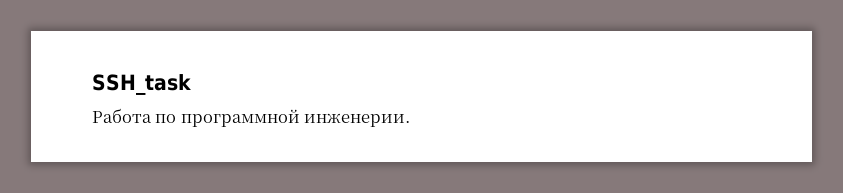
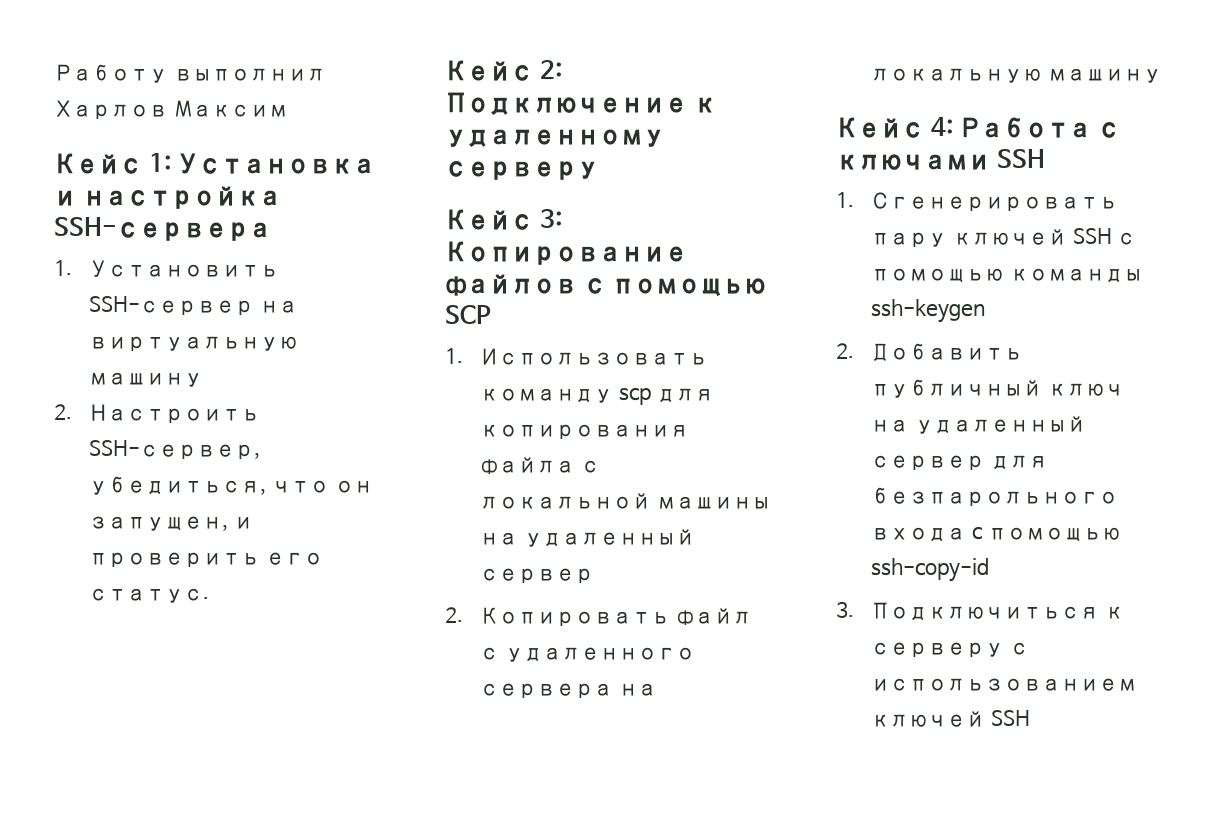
- SSH_task
- Работа по программной инженерии.
+ Работу выполнил Харлов Максим
+ Кейс 1: Установка и настройка SSH-сервера
+ 1. Установить SSH-сервер на виртуальную машину
+ 2. Настроить SSH-сервер, убедиться, что он запущен, и проверить его статус.
+ Кейс 2: Подключение к удаленному серверу
+ Кейс 3: Копирование файлов с помощью SCP
+ 1. Использовать команду scp для копирования файла с локальной машины на удаленный сервер
+ 2. Копировать файл с удаленного сервера на локальную машину
+ Кейс 4: Работа с ключами SSH
+ 1. Сгенерировать пару ключей SSH с помощью команды ssh-keygen
+ 2. Добавить публичный ключ на удаленный сервер для безпарольного входа c помощью ssh-copy-id
+ 3. Подключиться к серверу с использованием ключей SSH

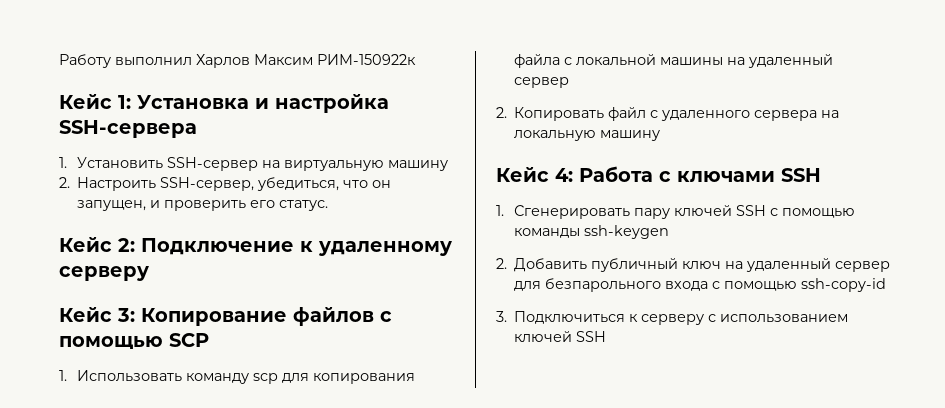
- Работу выполнил Харлов Максим
+ Работу выполнил Харлов Максим РИМ-150922к

